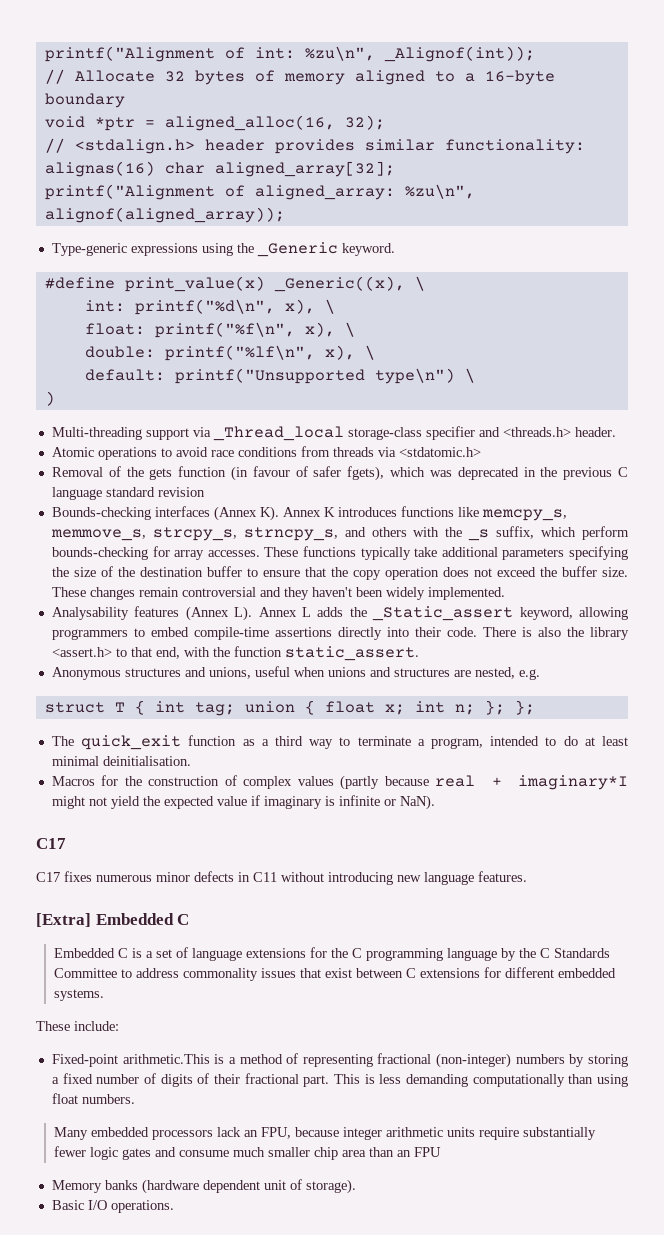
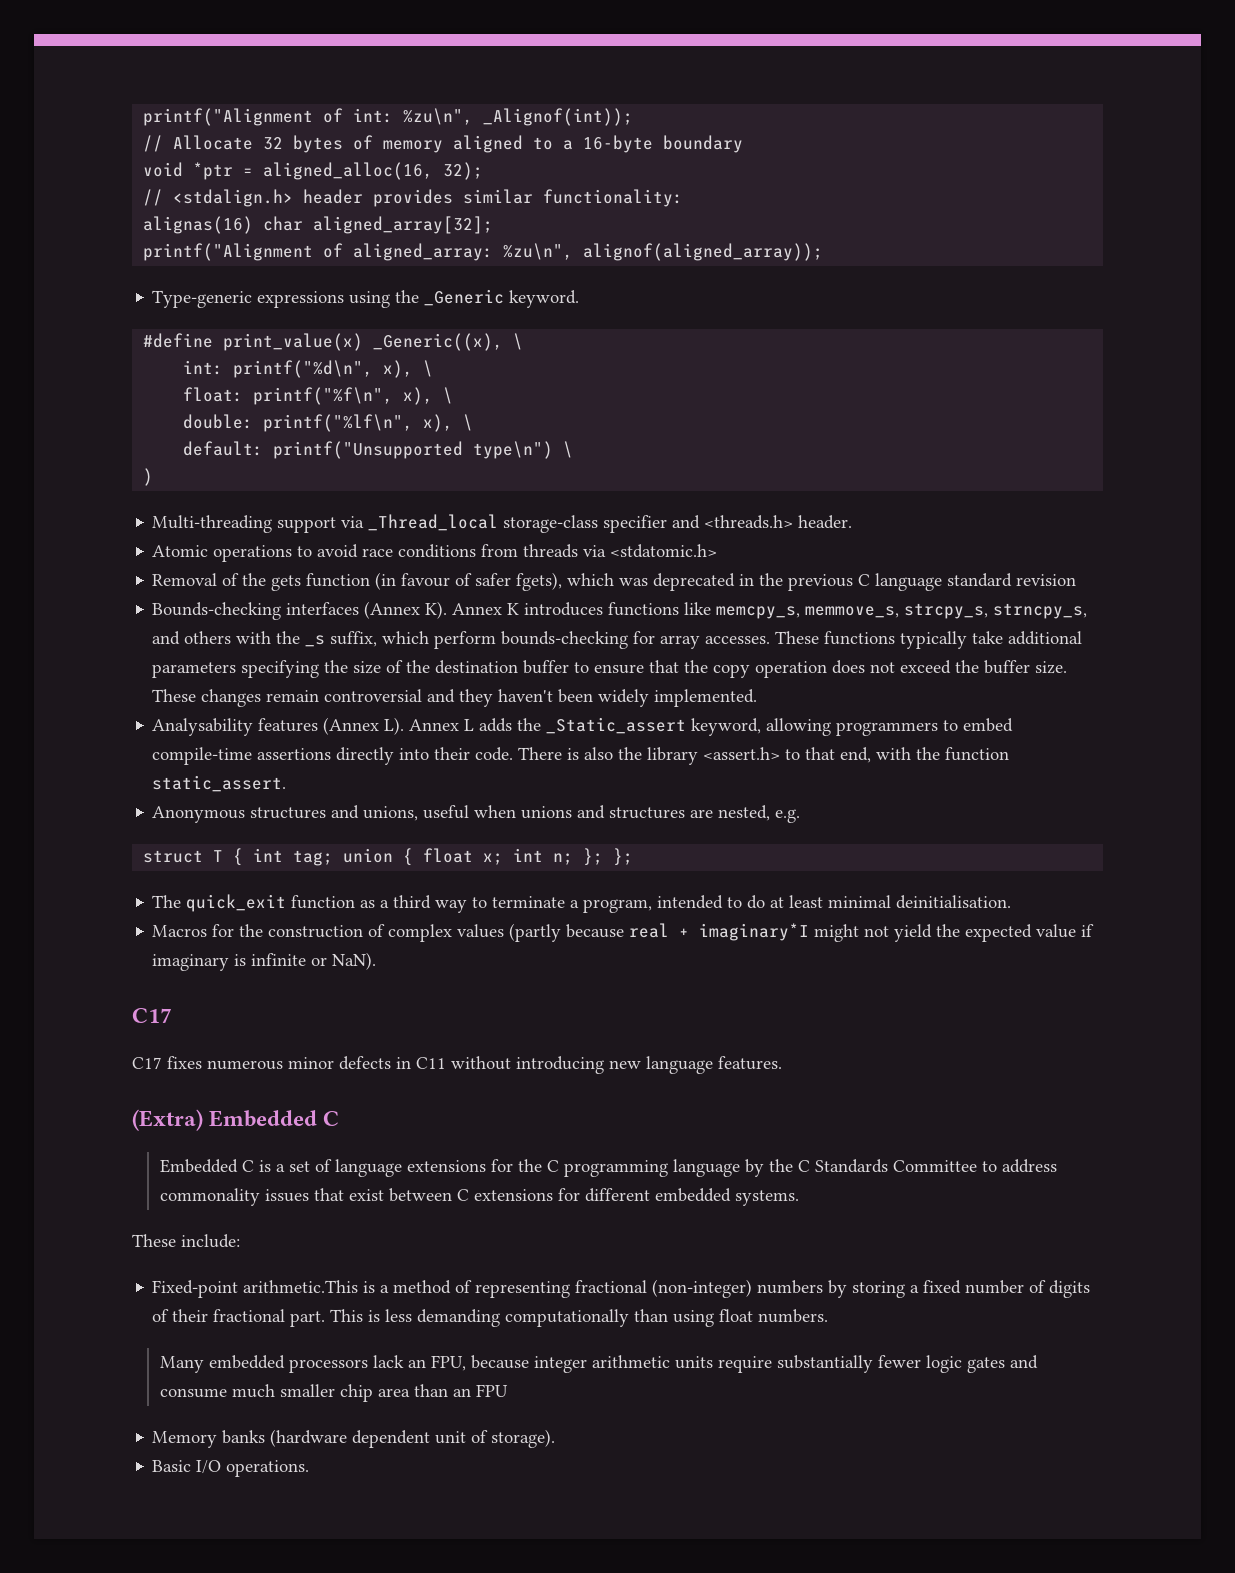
- [Extra] Embedded C
+ (Extra) Embedded C

